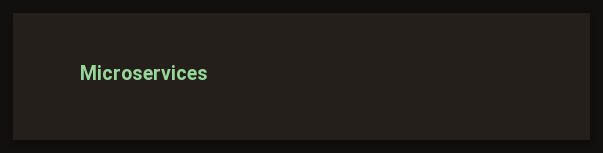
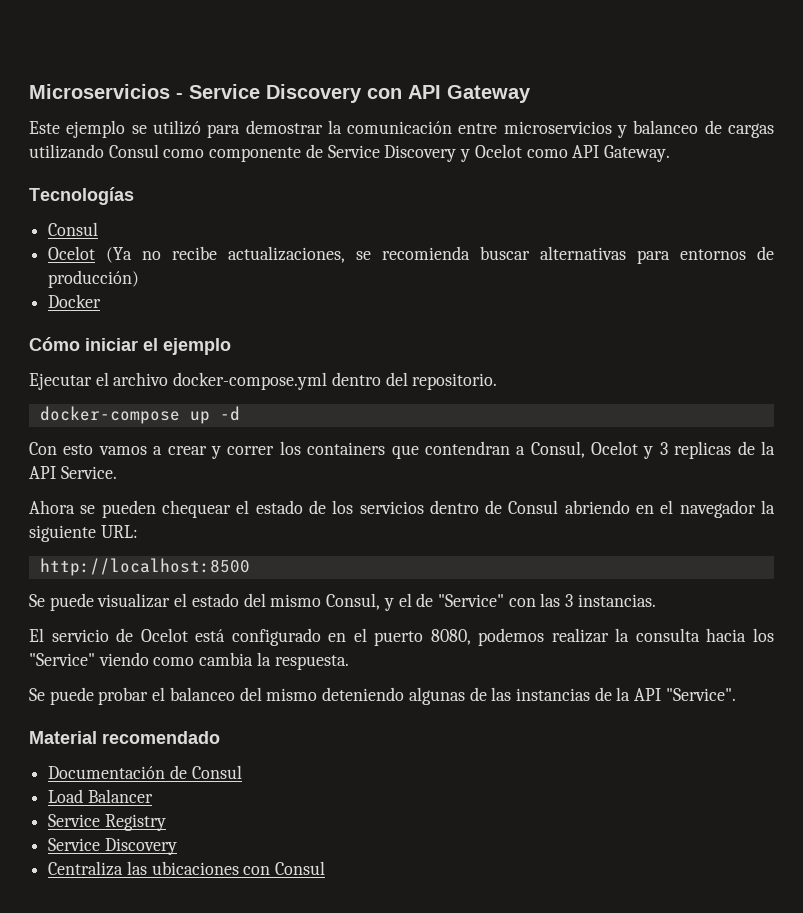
- Microservices
+ Microservicios - Service Discovery con API Gateway
+ Este ejemplo se utilizó para demostrar la comunicación entre microservicios y balanceo de cargas utilizando Consul como componente de Service Discovery y Ocelot como API Gateway.
+ Tecnologías
+ Consul
+ Ocelot (Ya no recibe actualizaciones, se recomienda buscar alternativas para entornos de producción)
+ Docker
+ Cómo iniciar el ejemplo
+ Ejecutar el archivo docker-compose.yml dentro del repositorio.
+ docker-compose up -d
+ Con esto vamos a crear y correr los containers que contendran a Consul, Ocelot y 3 replicas de la API Service.
+ Ahora se pueden chequear el estado de los servicios dentro de Consul abriendo en el navegador la siguiente URL:
+ http://localhost:8500
+ Se puede visualizar el estado del mismo Consul, y el de "Service" con las 3 instancias.
+ El servicio de Ocelot está configurado en el puerto 8080, podemos realizar la consulta hacia los "Service" viendo como cambia la respuesta.
+ Se puede probar el balanceo del mismo deteniendo algunas de las instancias de la API "Service".
+ Material recomendado
+ Documentación de Consul
+ Load Balancer
+ Service Registry
+ Service Discovery
+ Centraliza las ubicaciones con Consul

